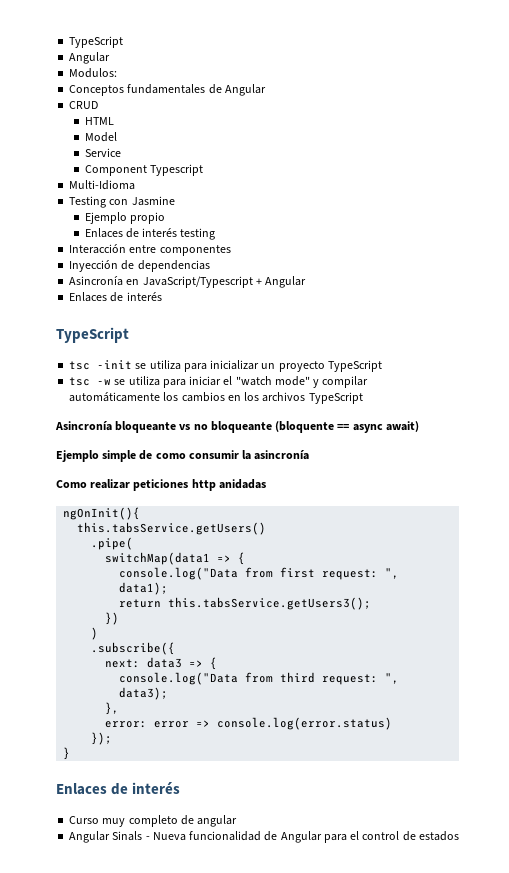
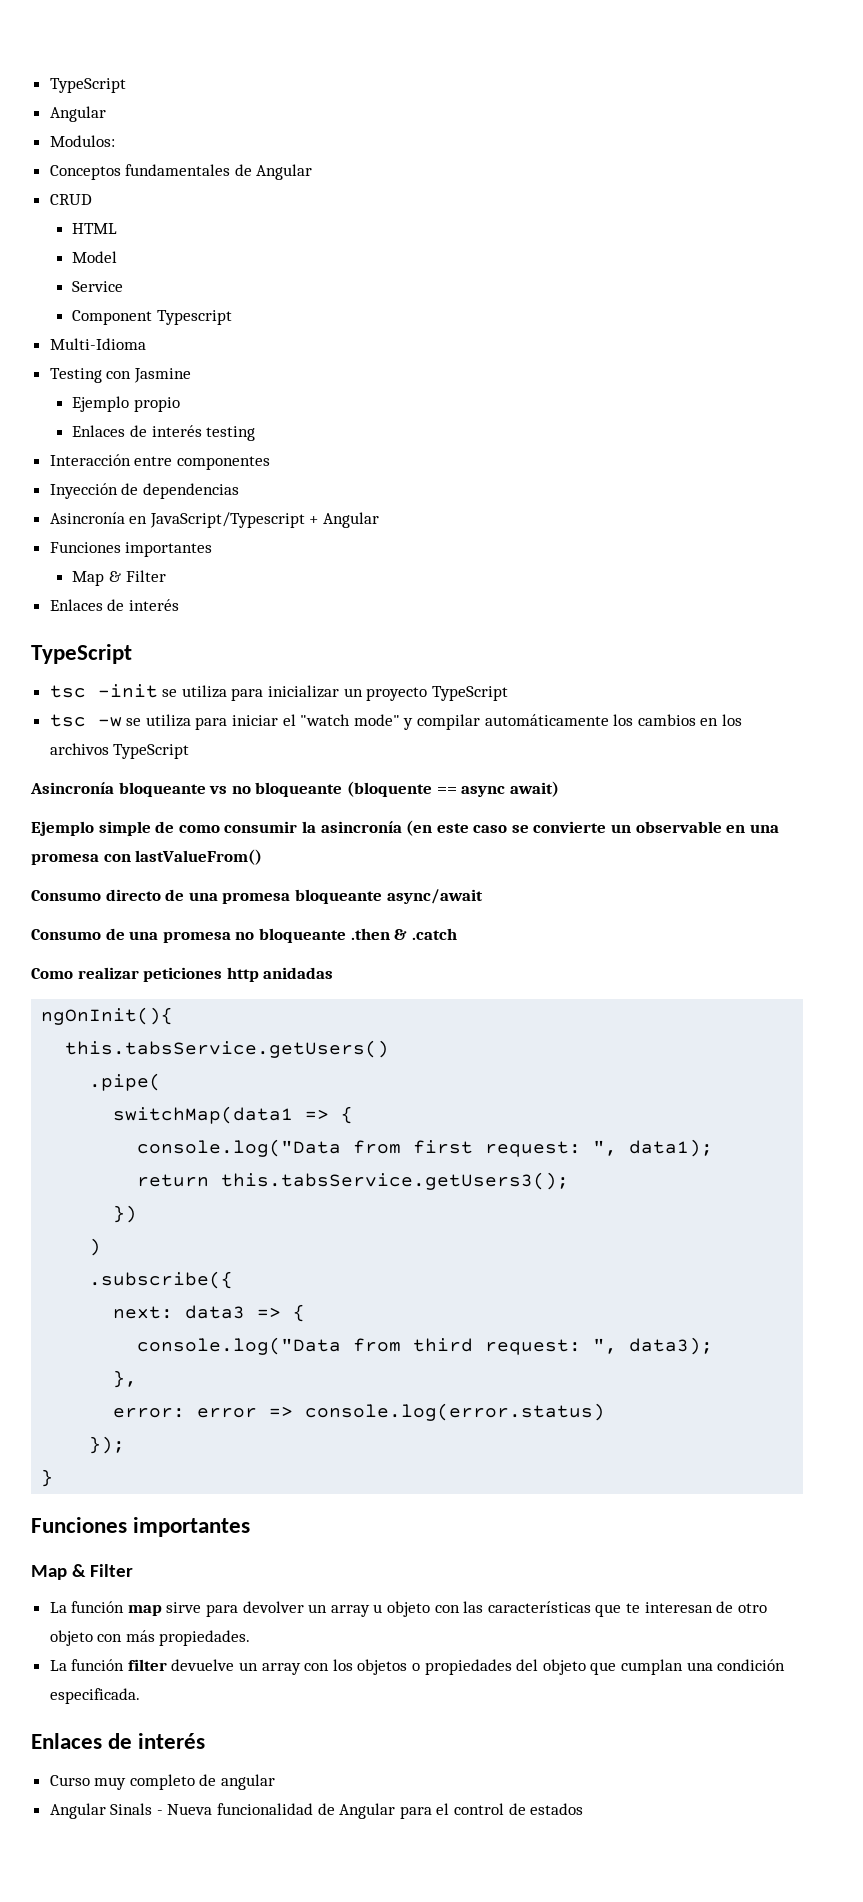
  Asincronía en JavaScript/Typescript + Angular
+ Funciones importantes
+ Map & Filter
- Ejemplo simple de como consumir la asincronía
+ Ejemplo simple de como consumir la asincronía (en este caso se convierte un observable en una promesa con lastValueFrom()
+ Consumo directo de una promesa bloqueante async/await
+ Consumo de una promesa no bloqueante .then & .catch
  }
+ Funciones importantes
+ Map & Filter
+ La función map sirve para devolver un array u objeto con las características que te interesan de otro objeto con más propiedades.
+ La función filter devuelve un array con los objetos o propiedades del objeto que cumplan una condición especificada.

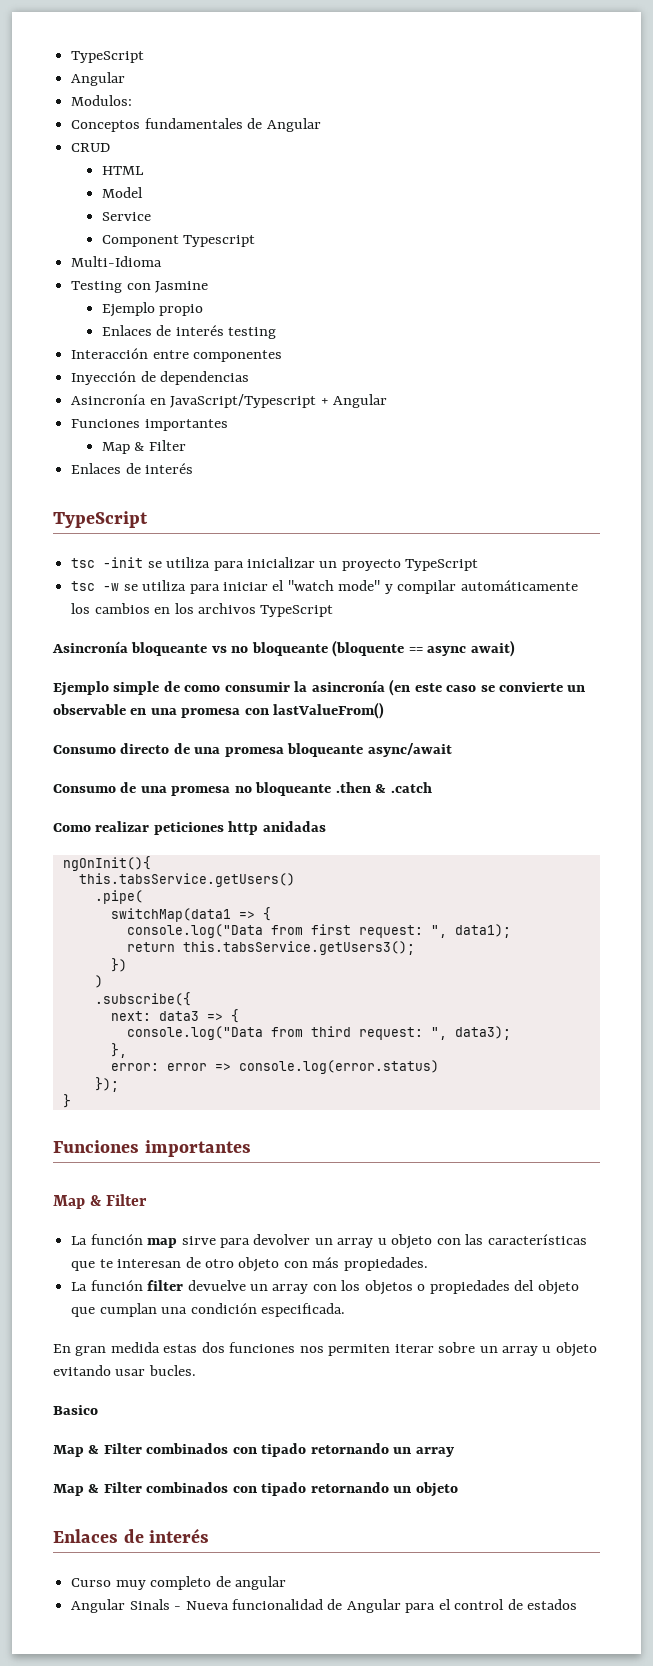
+ En gran medida estas dos funciones nos permiten iterar sobre un array u objeto evitando usar bucles.
+ Basico
+ Map & Filter combinados con tipado retornando un array
+ Map & Filter combinados con tipado retornando un objeto

